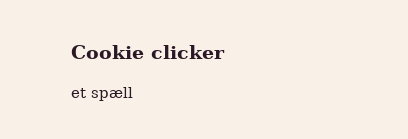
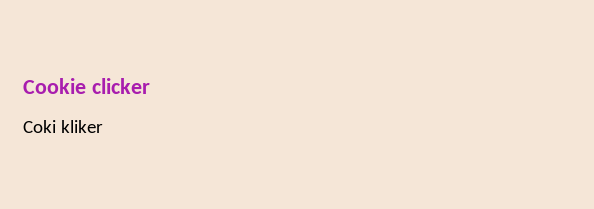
- et spæll
+ Coki kliker

